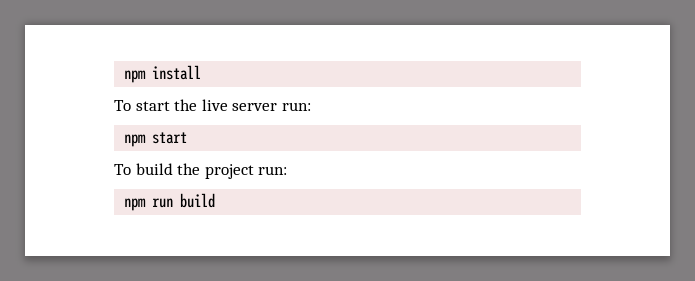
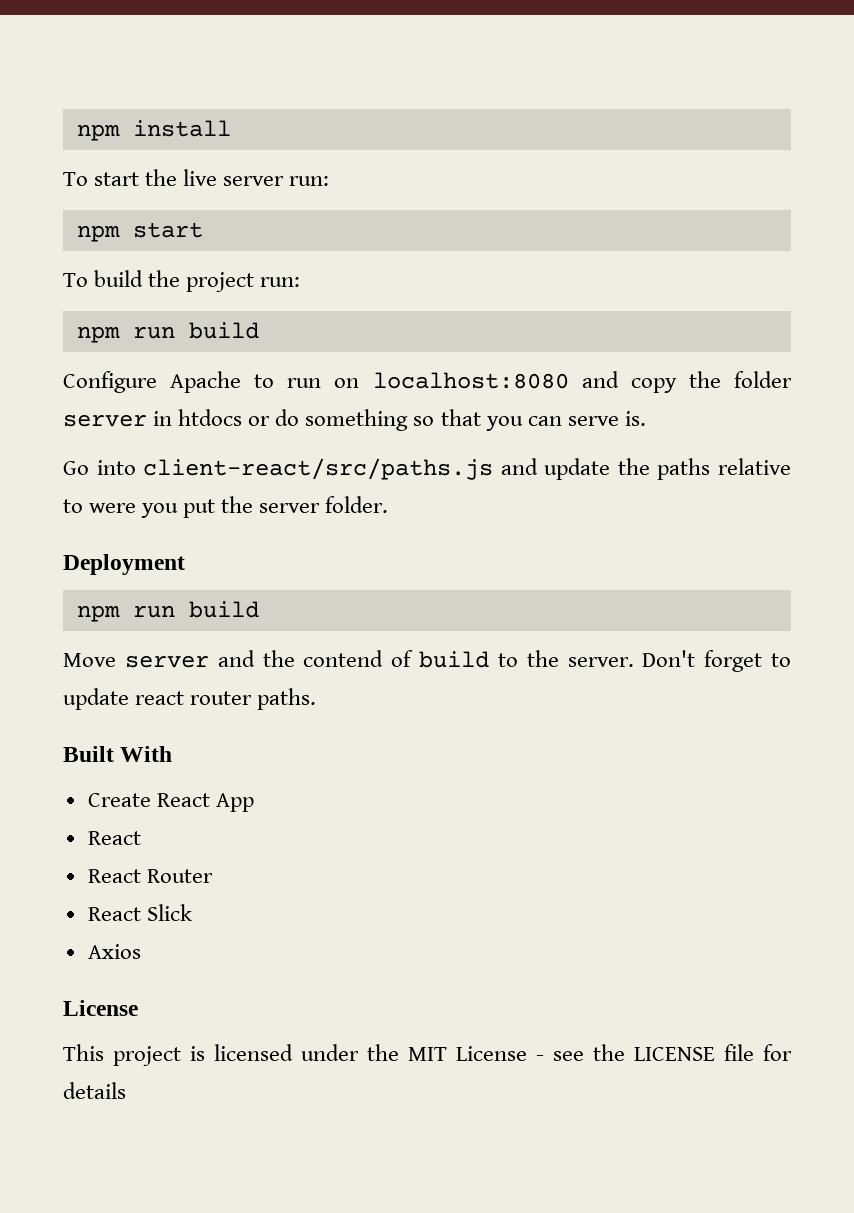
+ Configure Apache to run on localhost:8080 and copy the folder server in htdocs or do something so that you can serve is.
+ Go into client-react/src/paths.js and update the paths relative to were you put the server folder.
+ Deployment
+ npm run build
+ Move server and the contend of build to the server. Don't forget to update react router paths.
+ Built With
+ Create React App
+ React
+ React Router
+ React Slick
+ Axios
+ License
+ This project is licensed under the MIT License - see the LICENSE file for details

